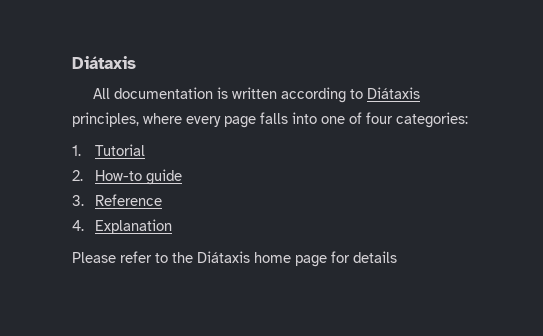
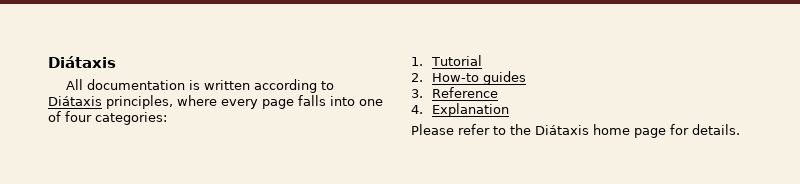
- 2. How-to guide
+ 2. How-to guides
- Please refer to the Diátaxis home page for details
+ Please refer to the Diátaxis home page for details.

